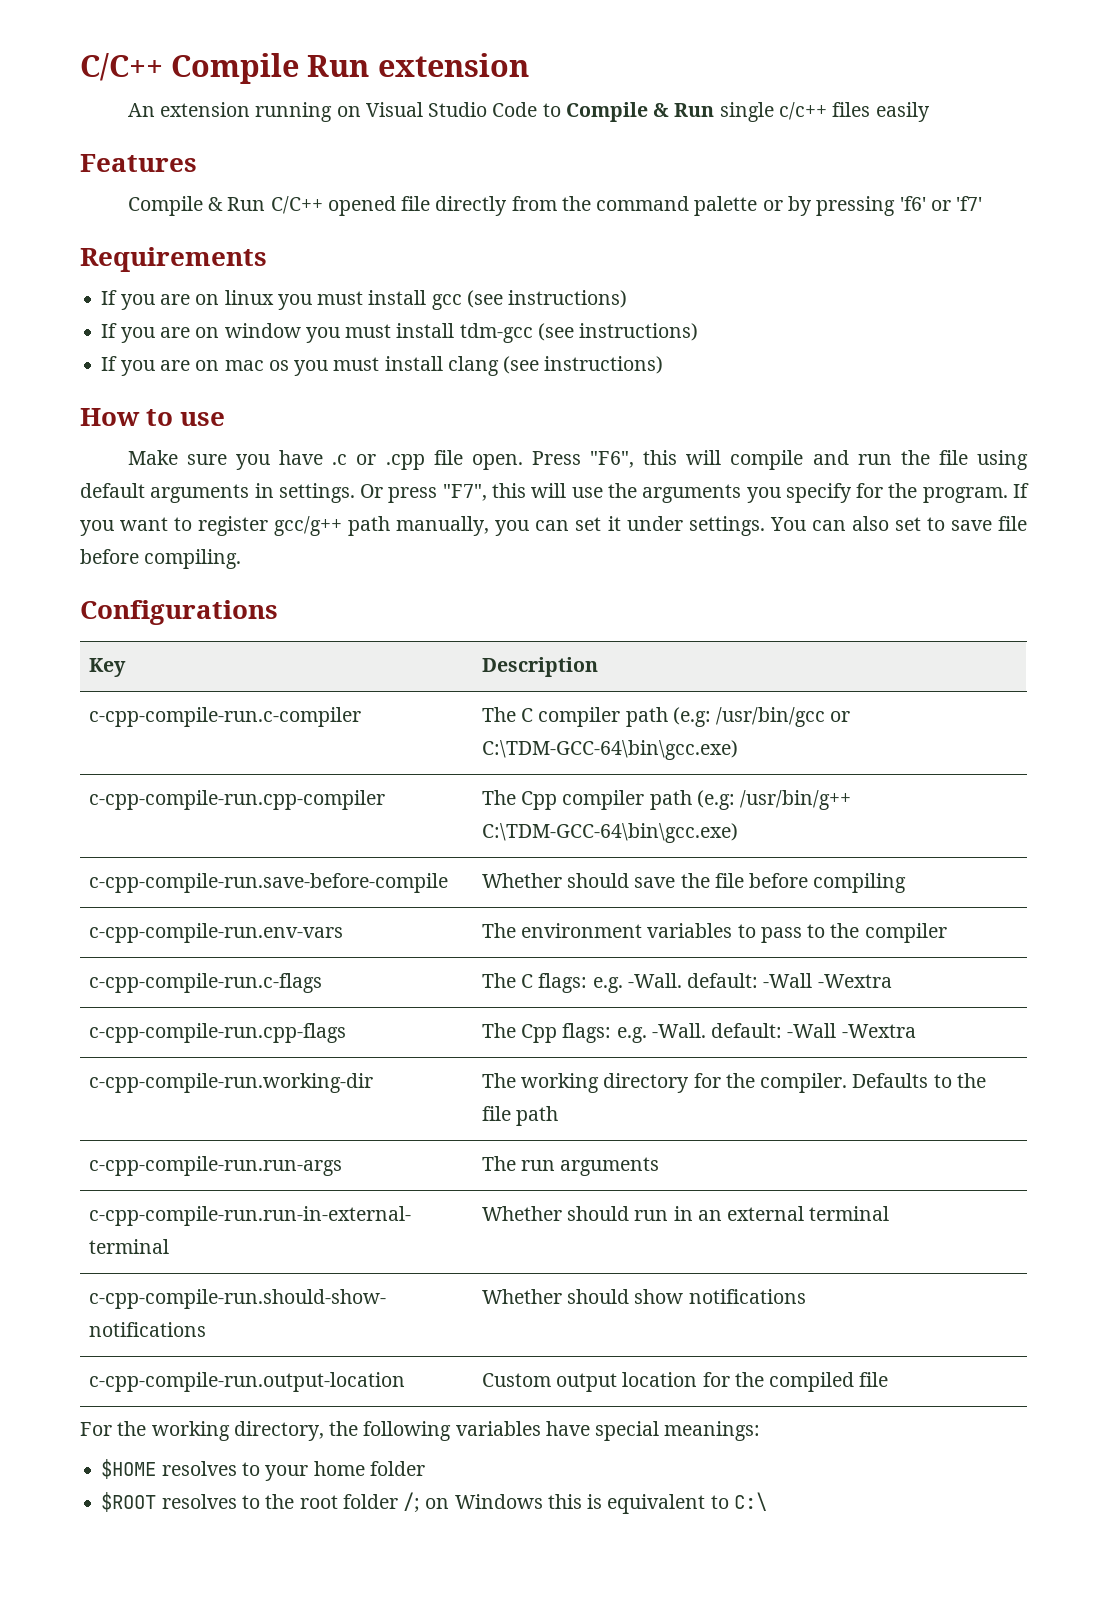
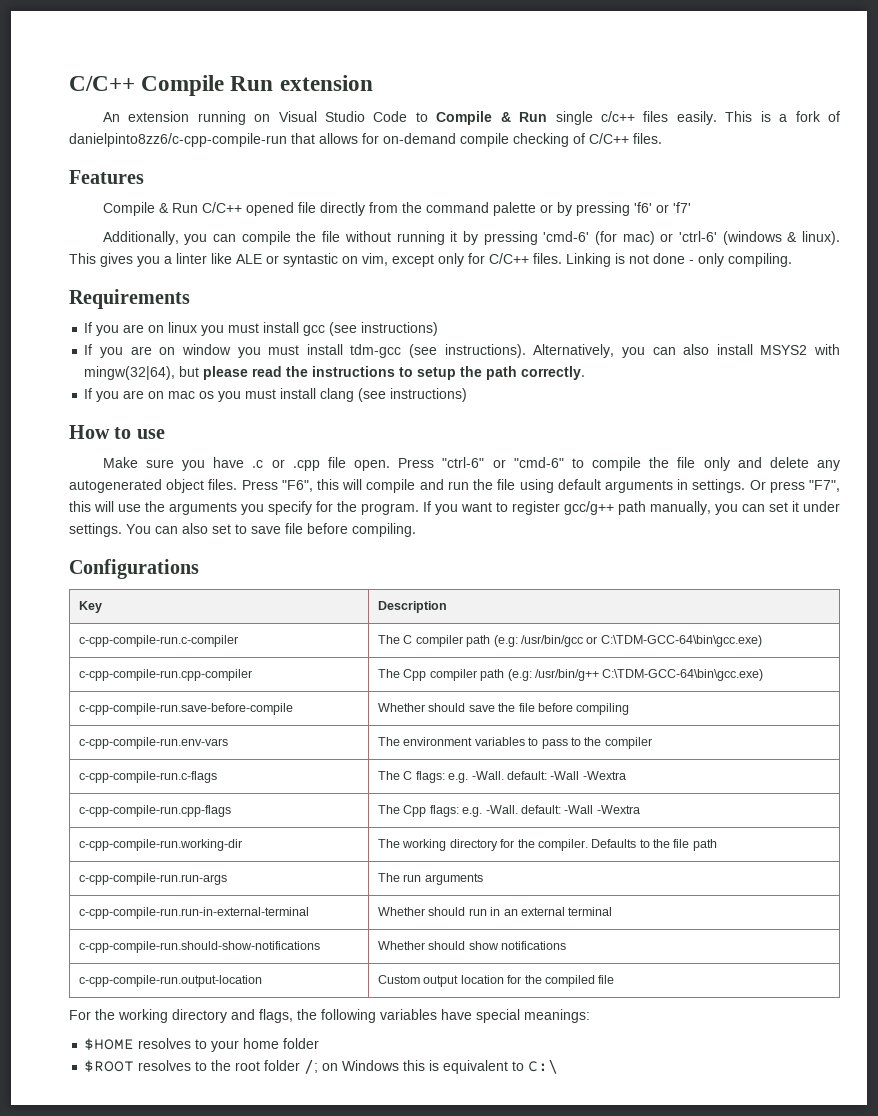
- An extension running on Visual Studio Code to Compile & Run single c/c++ files easily
+ An extension running on Visual Studio Code to Compile & Run single c/c++ files easily. This is a fork of danielpinto8zz6/c-cpp-compile-run that allows for on-demand compile checking of C/C++ files.
+ Additionally, you can compile the file without running it by pressing 'cmd-6' (for mac) or 'ctrl-6' (windows & linux). This gives you a linter like ALE or syntastic on vim, except only for C/C++ files. Linking is not done - only compiling.
- If you are on window you must install tdm-gcc (see instructions)
+ If you are on window you must install tdm-gcc (see instructions). Alternatively, you can also install MSYS2 with mingw(32|64), but please read the instructions to setup the path correctly.
- Press "F6", this will compile and run the file using default arguments in settings.
+ Press "ctrl-6" or "cmd-6" to compile the file only and delete any autogenerated object files. Press "F6", this will compile and run the file using default arguments in settings.
- For the working directory, the following variables have special meanings:
+ For the working directory and flags, the following variables have special meanings:

